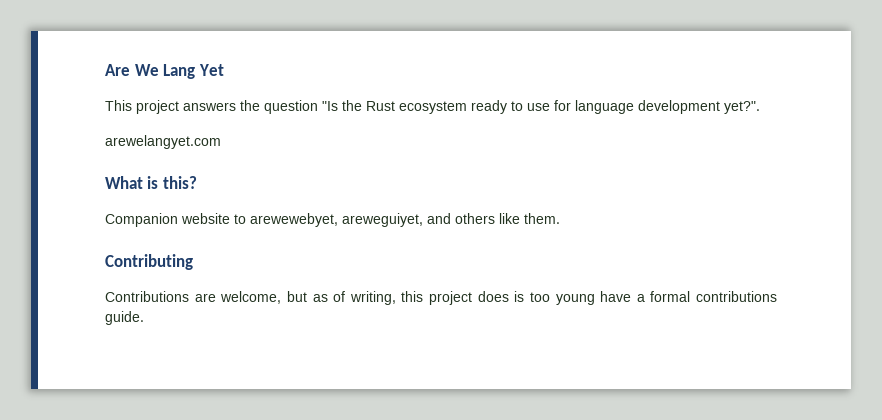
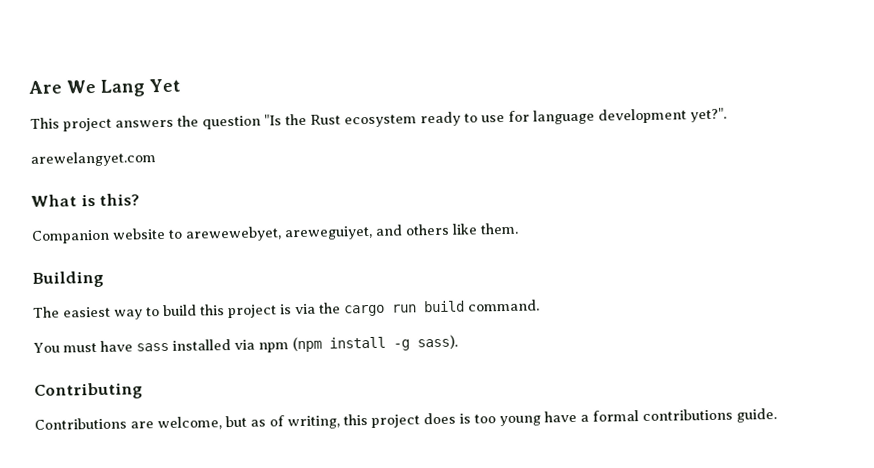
+ Building
+ The easiest way to build this project is via the cargo run build command.
+ You must have sass installed via npm (npm install -g sass).

